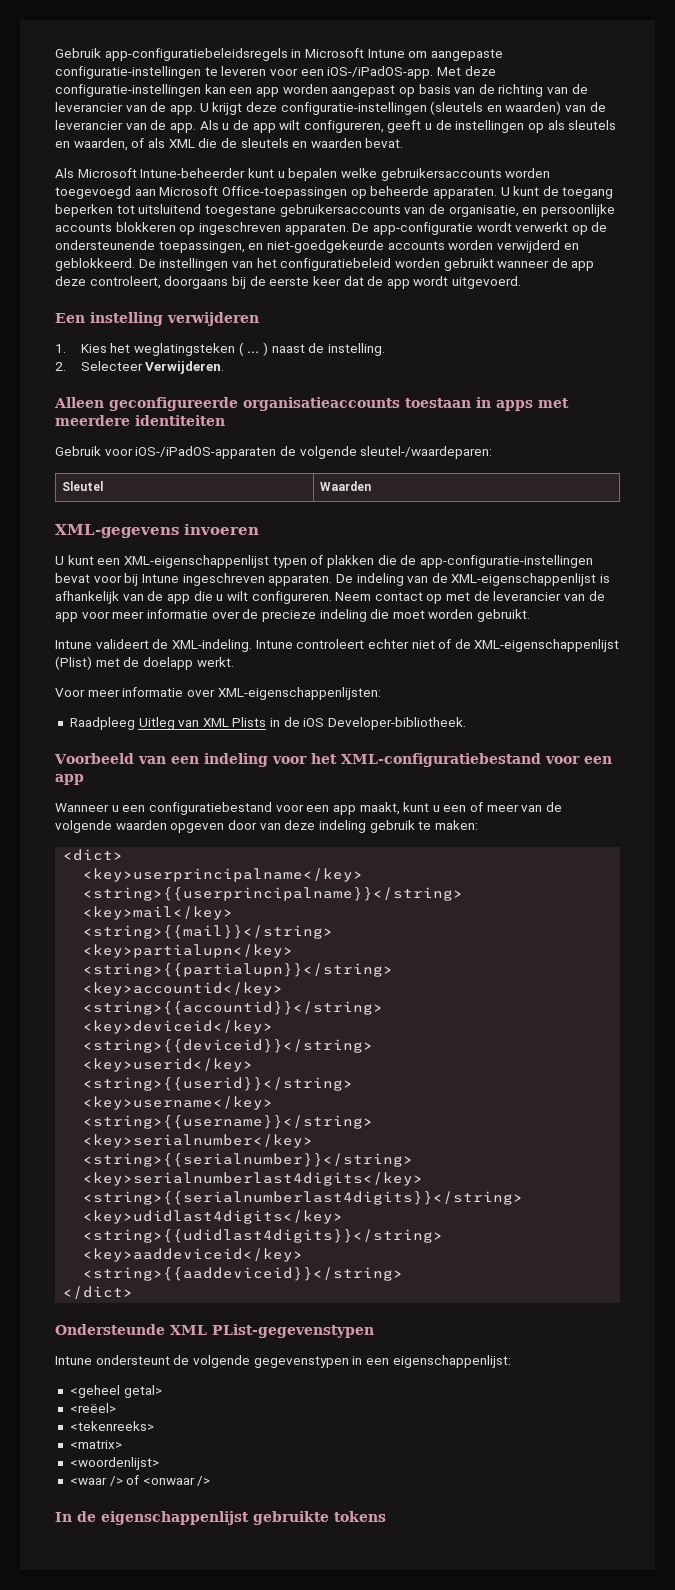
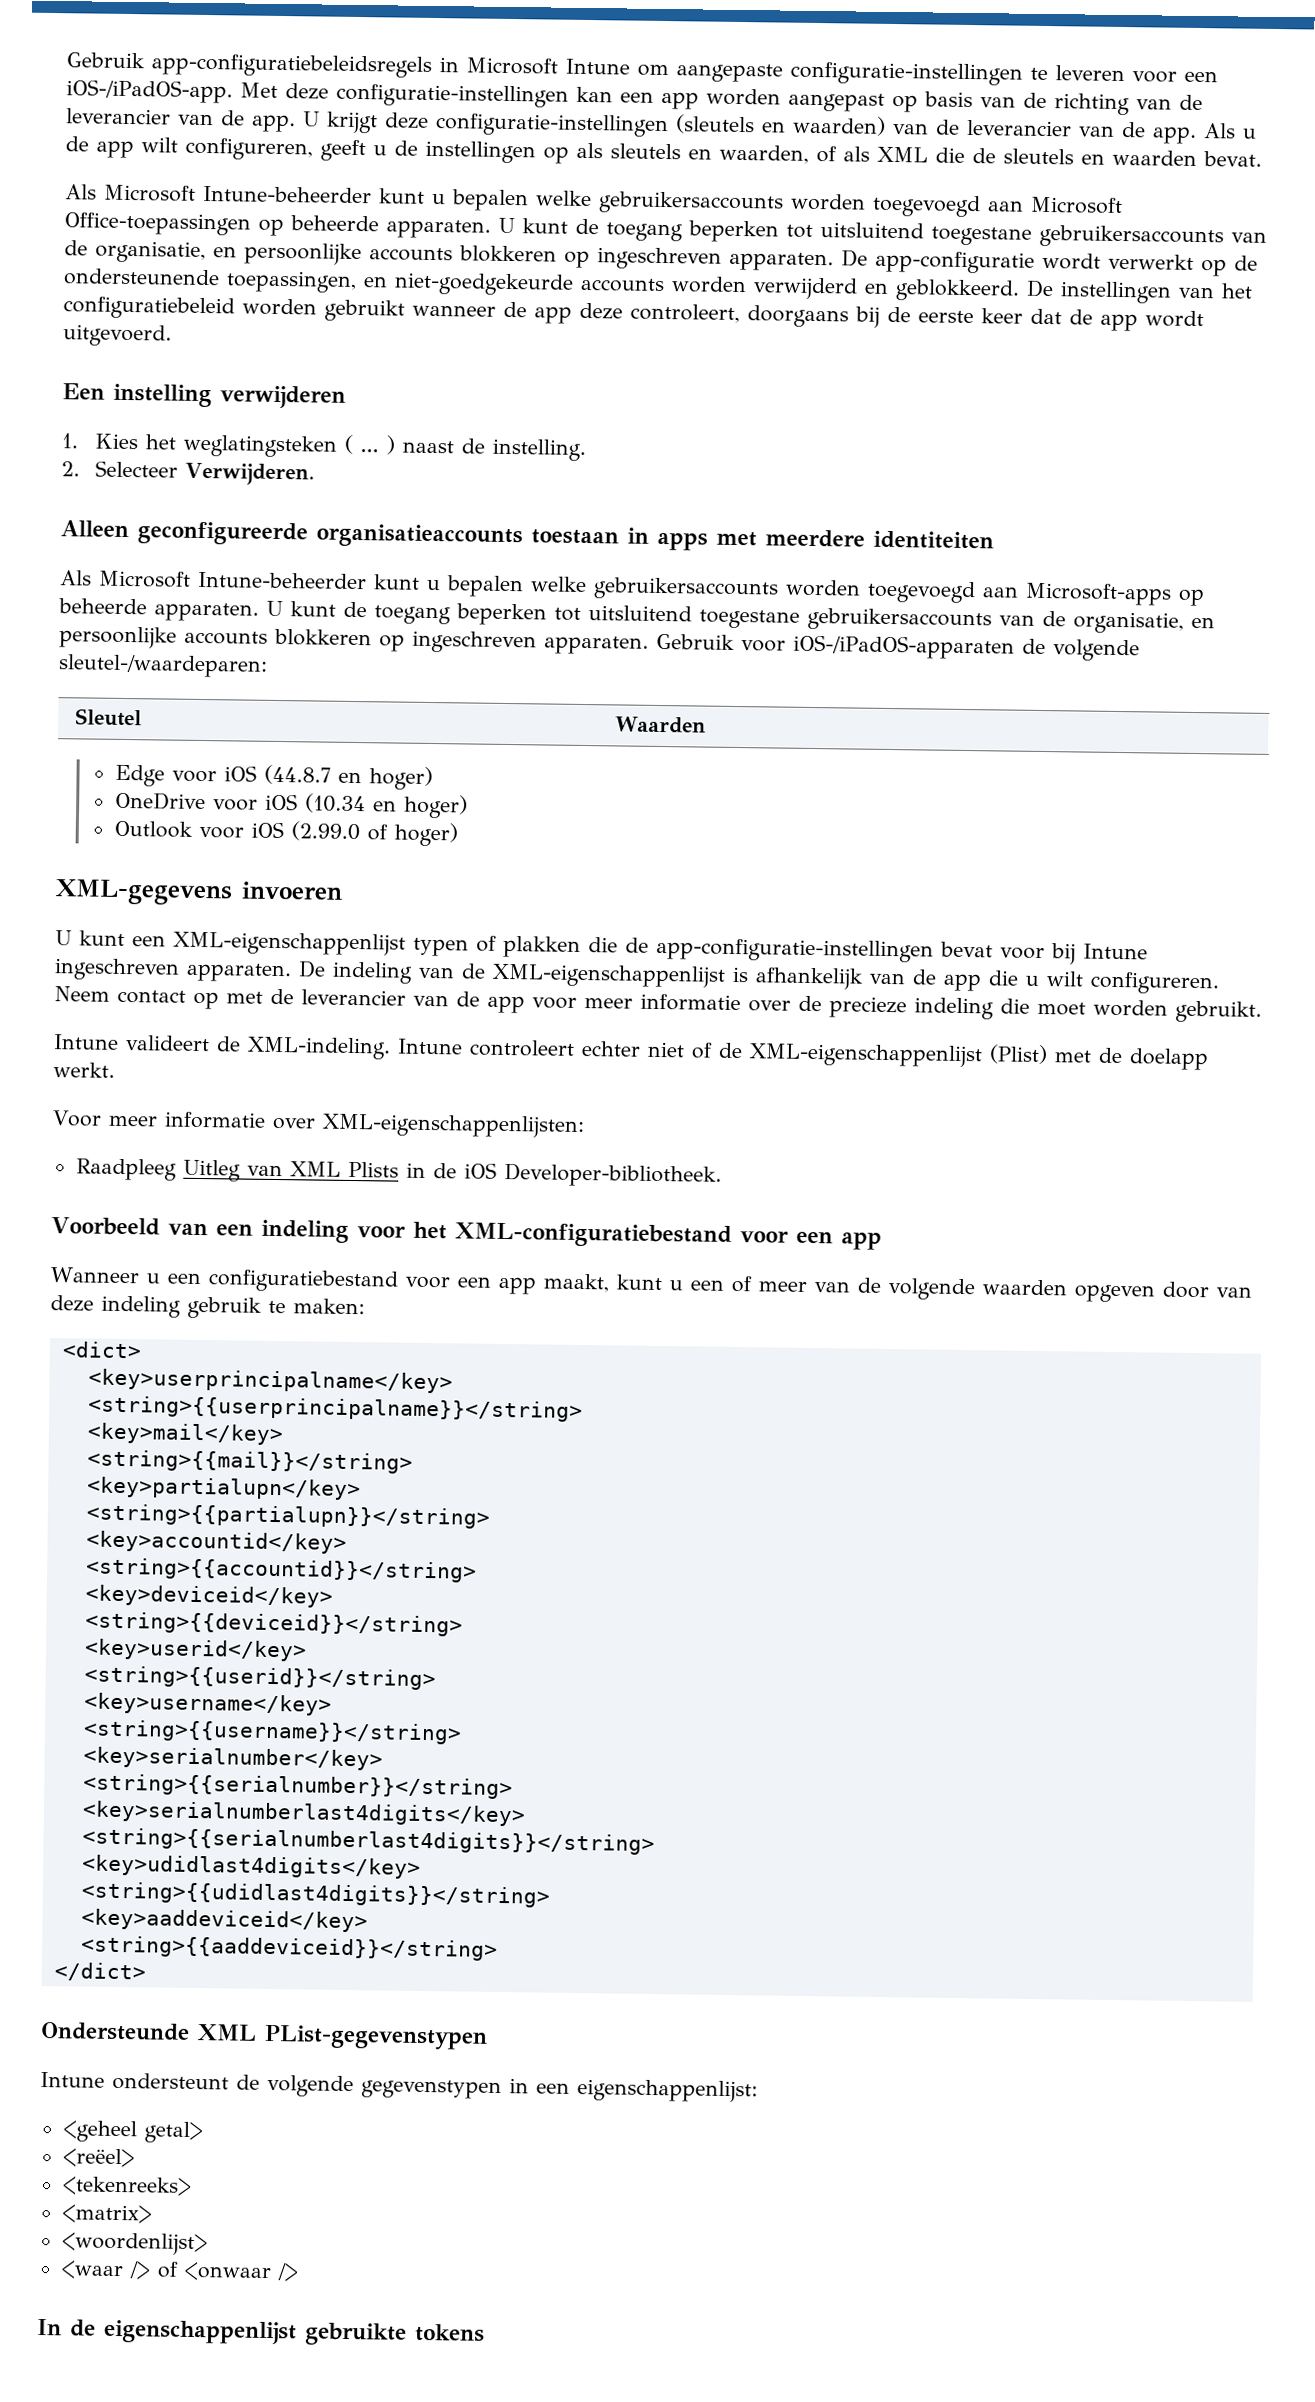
+ Als Microsoft Intune-beheerder kunt u bepalen welke gebruikersaccounts worden toegevoegd aan Microsoft-apps op beheerde apparaten. U kunt de toegang beperken tot uitsluitend toegestane gebruikersaccounts van de organisatie, en persoonlijke accounts blokkeren op ingeschreven apparaten.
+ Edge voor iOS (44.8.7 en hoger)
+ OneDrive voor iOS (10.34 en hoger)
+ Outlook voor iOS (2.99.0 of hoger)

